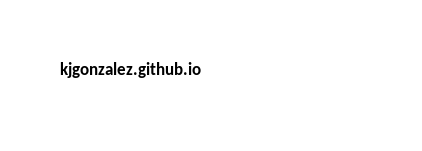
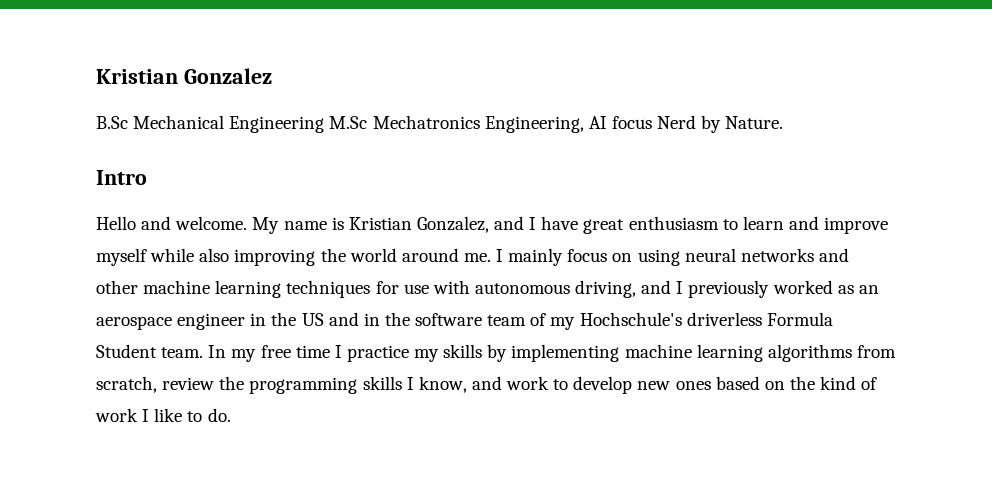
- kjgonzalez.github.io
+ Kristian Gonzalez
+ B.Sc Mechanical Engineering M.Sc Mechatronics Engineering, AI focus Nerd by Nature.
+ Intro
+ Hello and welcome. My name is Kristian Gonzalez, and I have great enthusiasm to learn and improve myself while also improving the world around me. I mainly focus on using neural networks and other machine learning techniques for use with autonomous driving, and I previously worked as an aerospace engineer in the US and in the software team of my Hochschule's driverless Formula Student team. In my free time I practice my skills by implementing machine learning algorithms from scratch, review the programming skills I know, and work to develop new ones based on the kind of work I like to do.

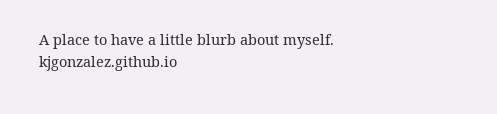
- Kristian Gonzalez
- B.Sc Mechanical Engineering M.Sc Mechatronics Engineering, AI focus Nerd by Nature.
- Intro
- Hello and welcome. My name is Kristian Gonzalez, and I have great enthusiasm to learn and improve myself while also improving the world around me. I mainly focus on using neural networks and other machine learning techniques for use with autonomous driving, and I previously worked as an aerospace engineer in the US and in the software team of my Hochschule's driverless Formula Student team. In my free time I practice my skills by implementing machine learning algorithms from scratch, review the programming skills I know, and work to develop new ones based on the kind of work I like to do.
+ A place to have a little blurb about myself. kjgonzalez.github.io

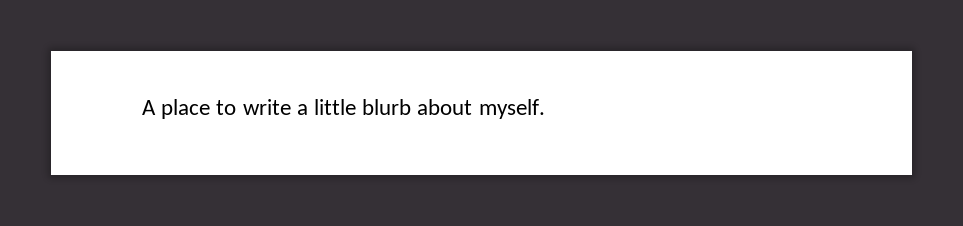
- A place to have a little blurb about myself. kjgonzalez.github.io
+ A place to write a little blurb about myself.

